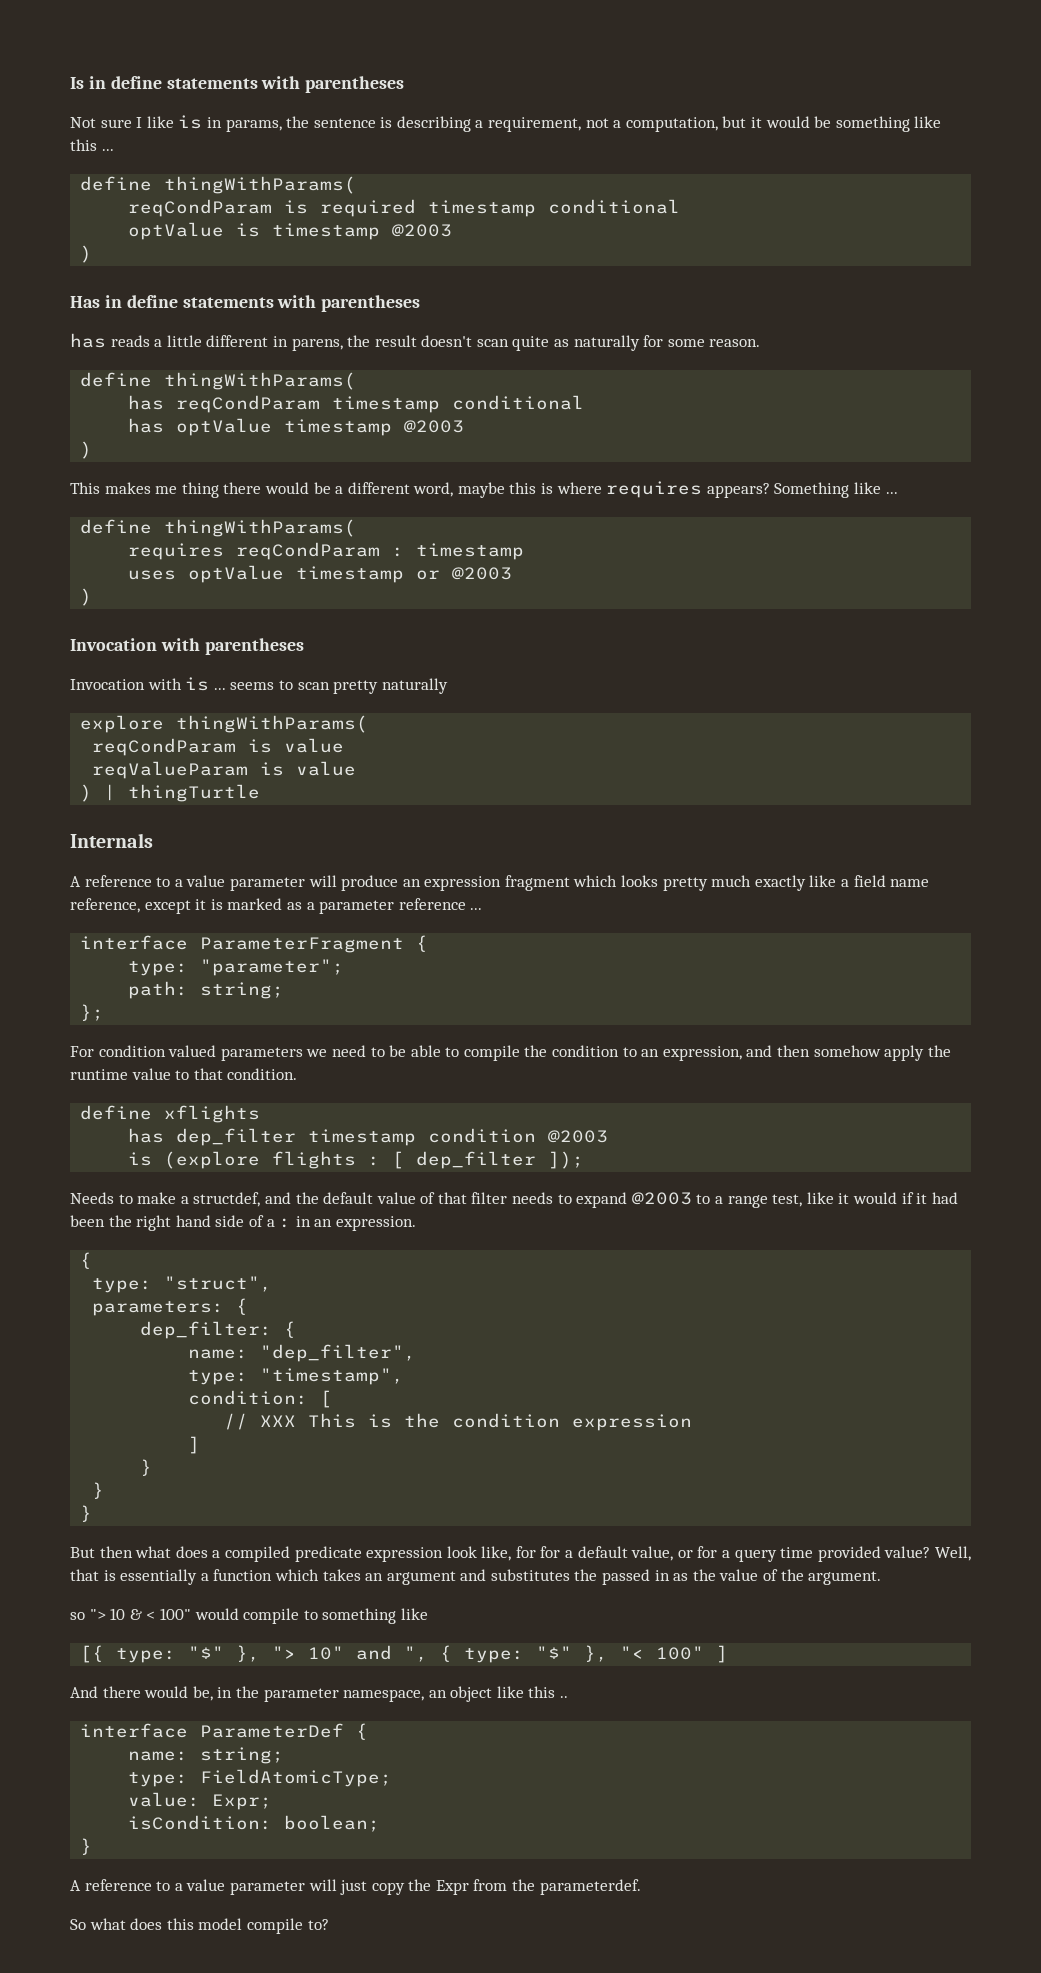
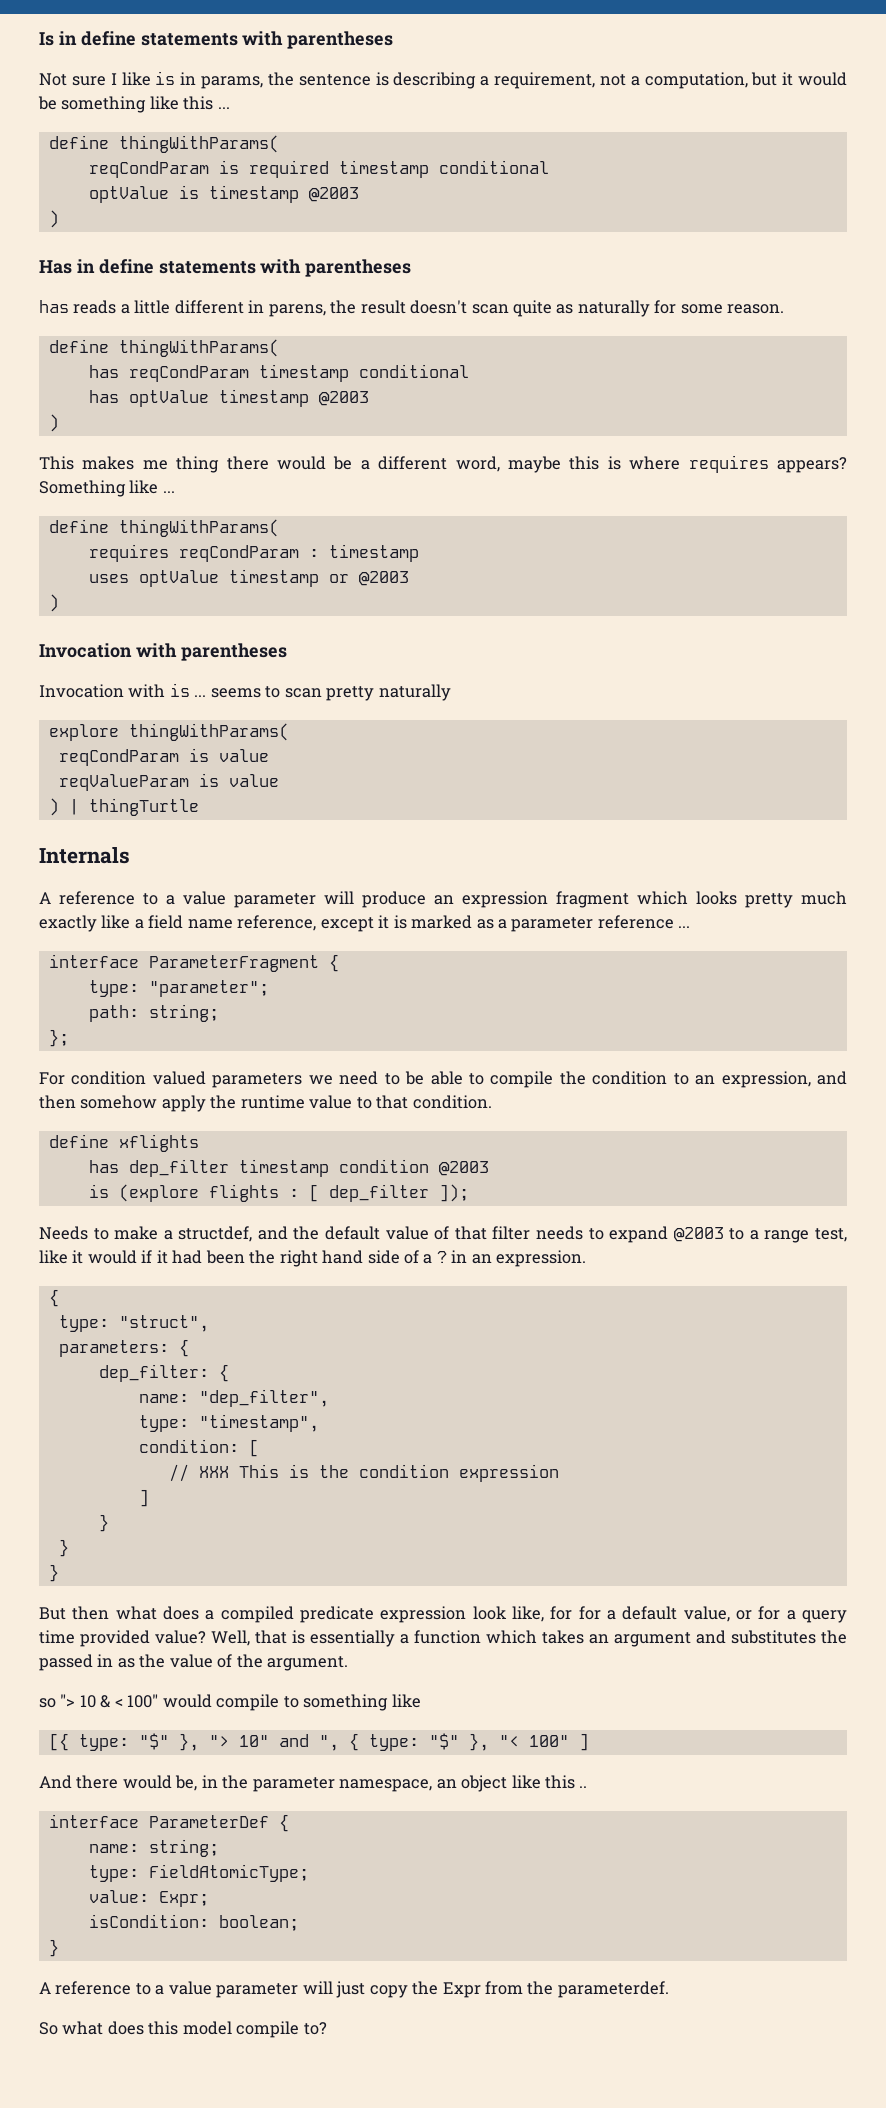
- Needs to make a structdef, and the default value of that filter needs to expand @2003 to a range test, like it would if it had been the right hand side of a : in an expression.
+ Needs to make a structdef, and the default value of that filter needs to expand @2003 to a range test, like it would if it had been the right hand side of a ? in an expression.

